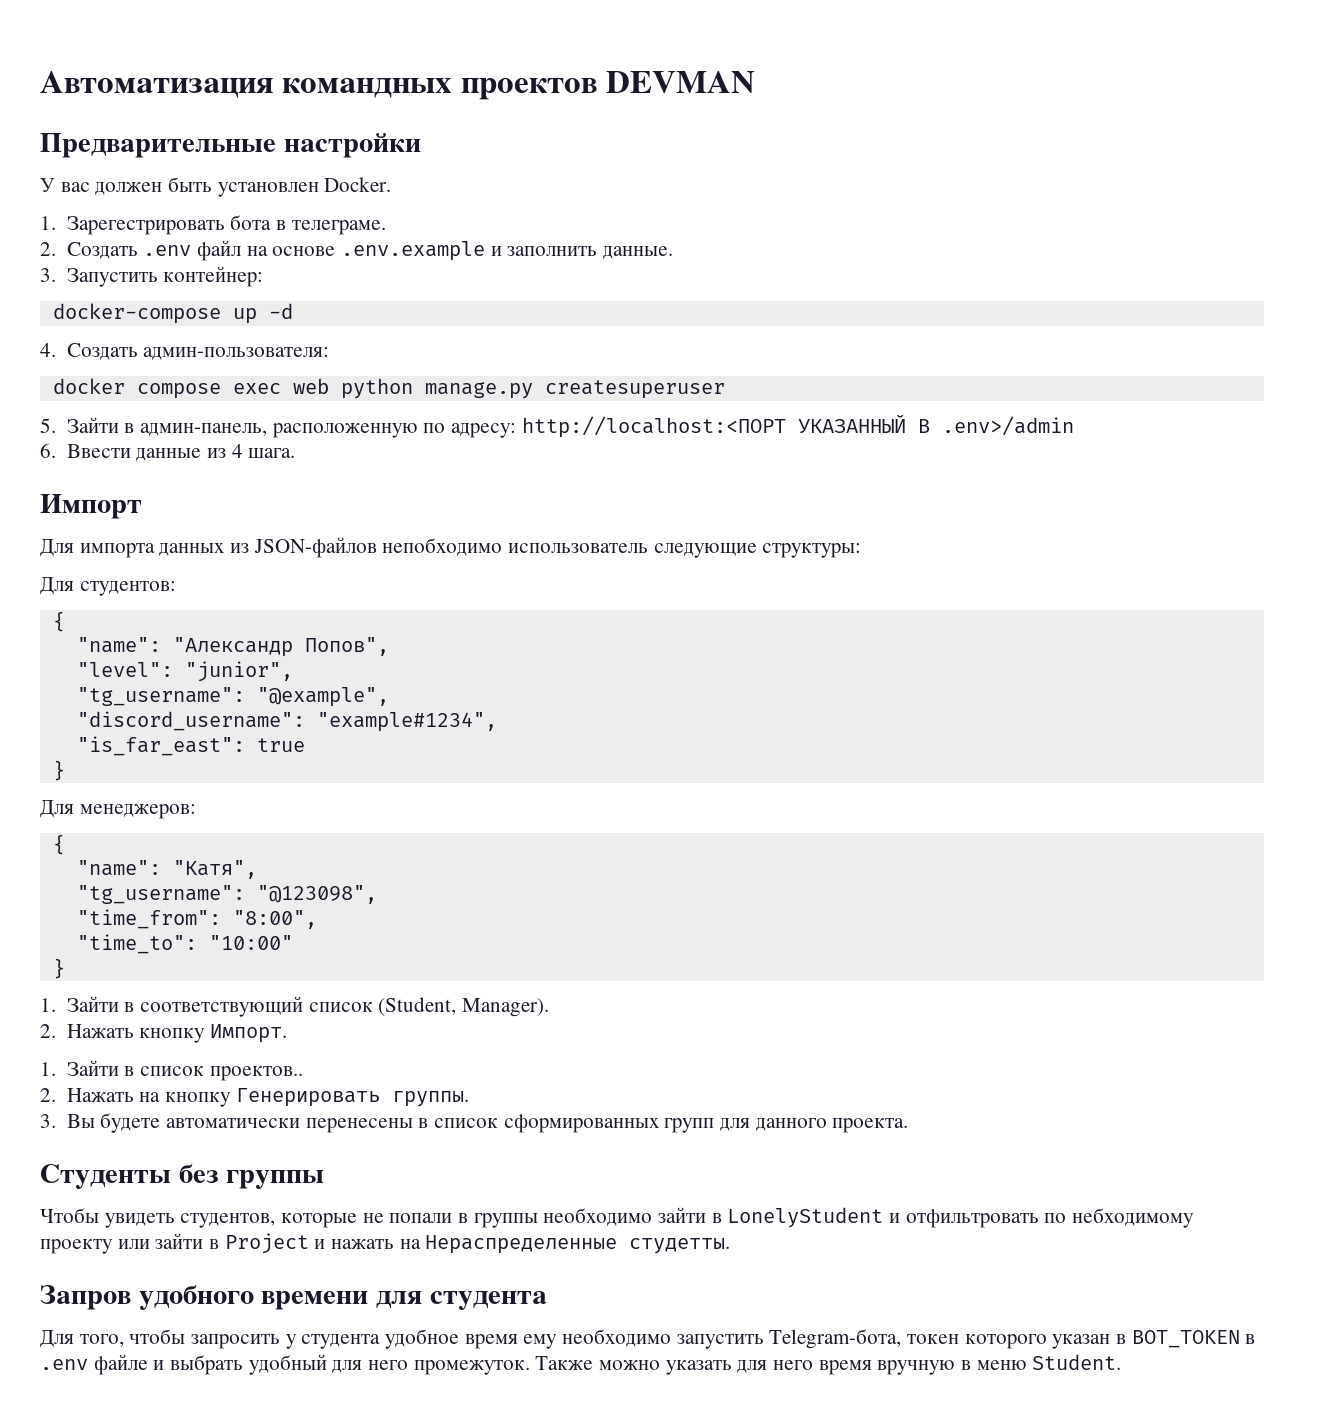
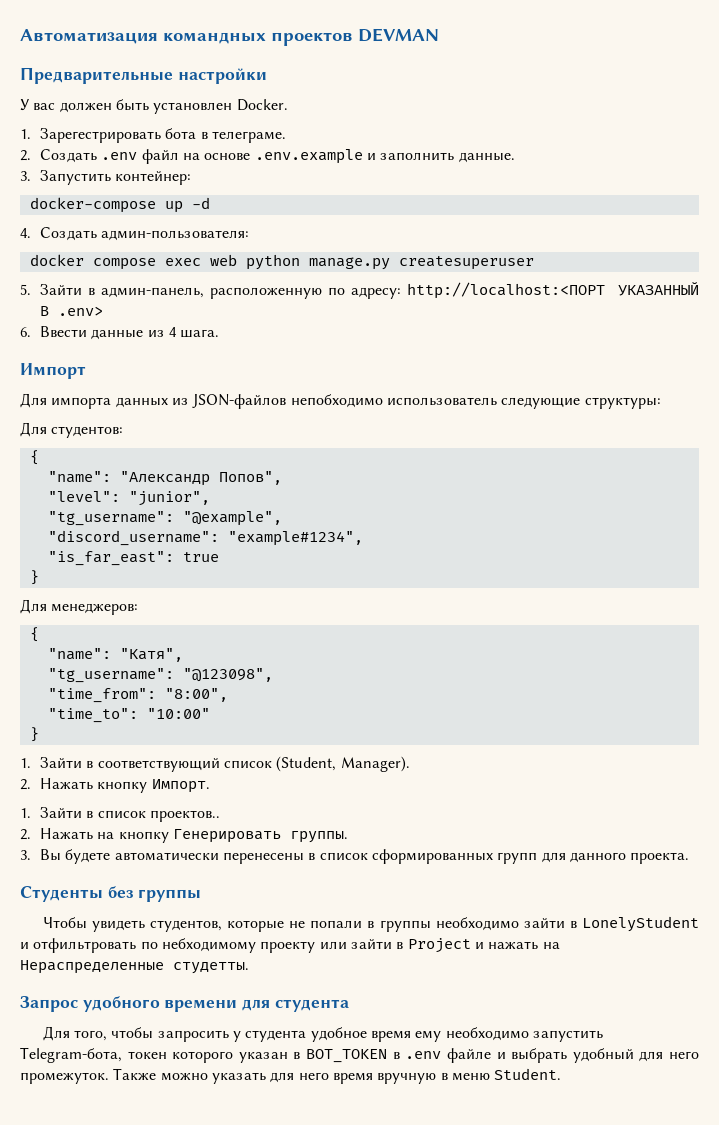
- 5. Зайти в админ-панель, расположенную по адресу: http://localhost:<ПОРТ УКАЗАННЫЙ В .env>/admin
+ 5. Зайти в админ-панель, расположенную по адресу: http://localhost:<ПОРТ УКАЗАННЫЙ В .env>
- Запров удобного времени для студента
+ Запрос удобного времени для студента

